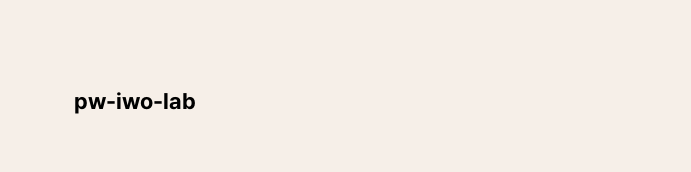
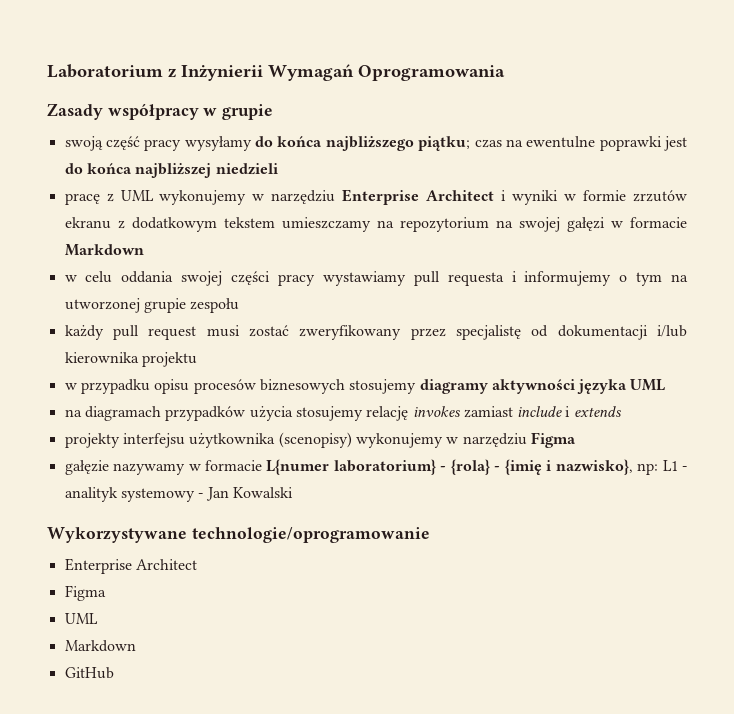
- pw-iwo-lab
+ Laboratorium z Inżynierii Wymagań Oprogramowania
+ Zasady współpracy w grupie
+ swoją część pracy wysyłamy do końca najbliższego piątku; czas na ewentulne poprawki jest do końca najbliższej niedzieli
+ pracę z UML wykonujemy w narzędziu Enterprise Architect i wyniki w formie zrzutów ekranu z dodatkowym tekstem umieszczamy na repozytorium na swojej gałęzi w formacie Markdown
+ w celu oddania swojej części pracy wystawiamy pull requesta i informujemy o tym na utworzonej grupie zespołu
+ każdy pull request musi zostać zweryfikowany przez specjalistę od dokumentacji i/lub kierownika projektu
+ w przypadku opisu procesów biznesowych stosujemy diagramy aktywności języka UML
+ na diagramach przypadków użycia stosujemy relację invokes zamiast include i extends
+ projekty interfejsu użytkownika (scenopisy) wykonujemy w narzędziu Figma
+ gałęzie nazywamy w formacie L{numer laboratorium} - {rola} - {imię i nazwisko}, np: L1 - analityk systemowy - Jan Kowalski
+ Wykorzystywane technologie/oprogramowanie
+ Enterprise Architect
+ Figma
+ UML
+ Markdown
+ GitHub

